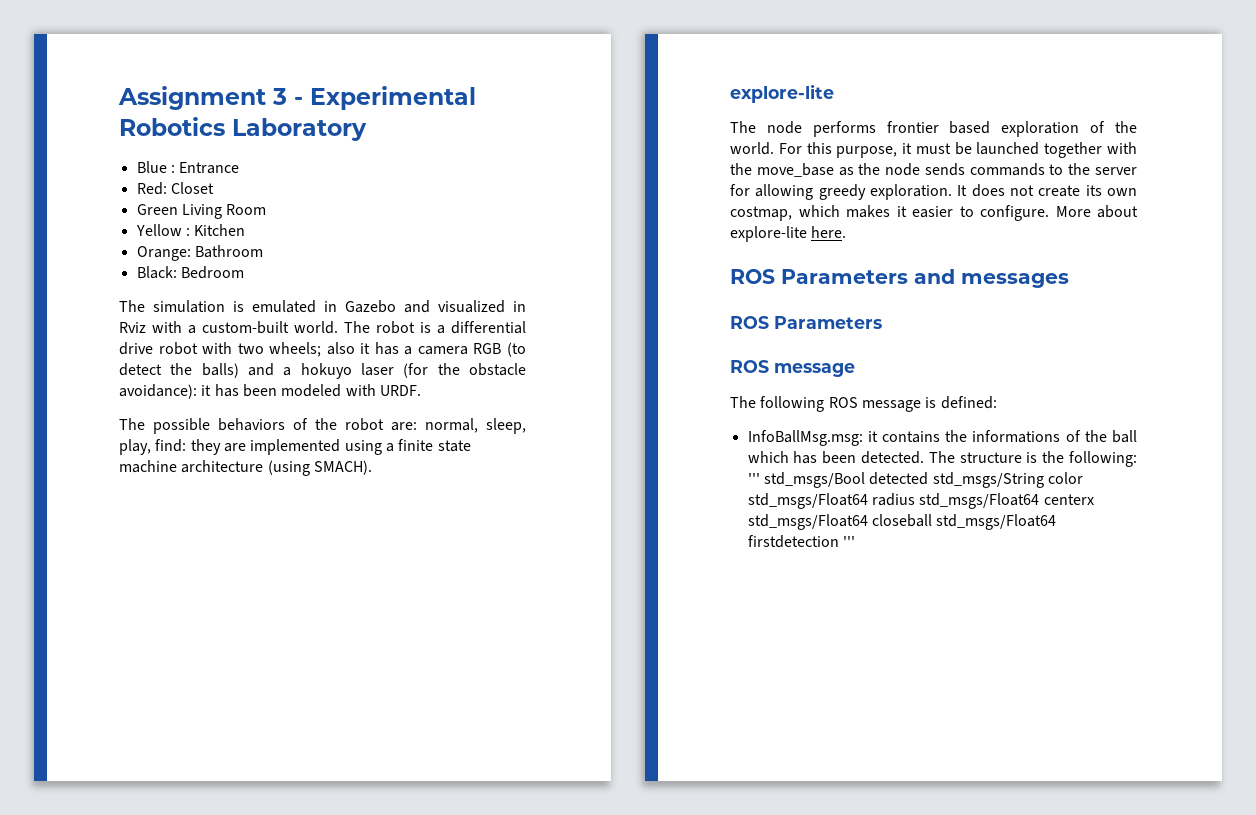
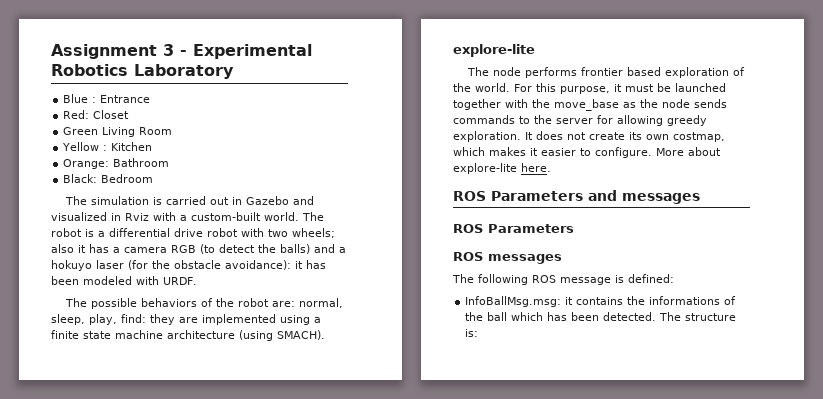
- The simulation is emulated in Gazebo and visualized in Rviz with a custom-built world.
+ The simulation is carried out in Gazebo and visualized in Rviz with a custom-built world.
  ROS Parameters and messages
  ROS Parameters
- ROS message
+ ROS messages
- The structure is the following: ''' std_msgs/Bool detected std_msgs/String color std_msgs/Float64 radius std_msgs/Float64 centerx std_msgs/Float64 closeball std_msgs/Float64 firstdetection '''
+ The structure is:

